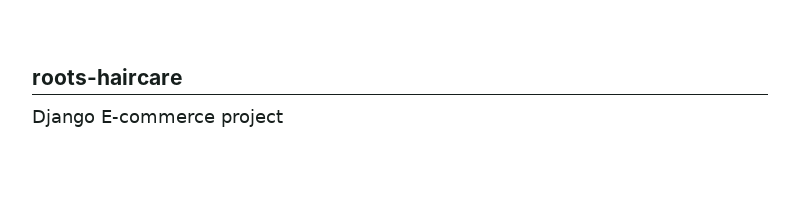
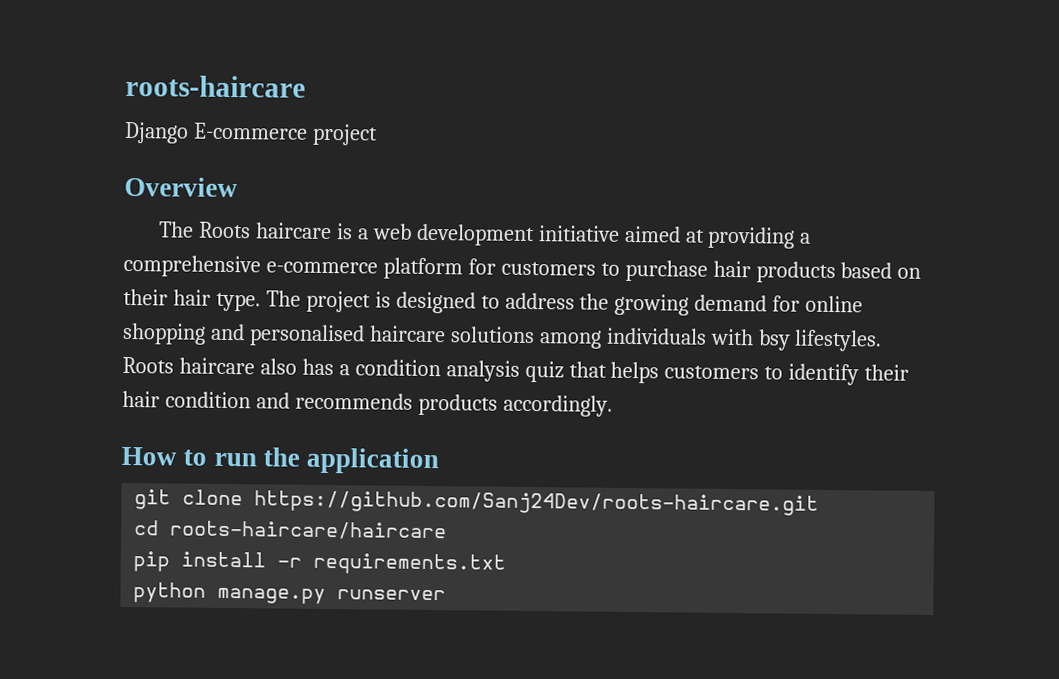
+ Overview
+ The Roots haircare is a web development initiative aimed at providing a comprehensive e-commerce platform for customers to purchase hair products based on their hair type. The project is designed to address the growing demand for online shopping and personalised haircare solutions among individuals with bsy lifestyles. Roots haircare also has a condition analysis quiz that helps customers to identify their hair condition and recommends products accordingly.
+ How to run the application
+ git clone https://github.com/Sanj24Dev/roots-haircare.git
+ cd roots-haircare/haircare
+ pip install -r requirements.txt
+ python manage.py runserver

